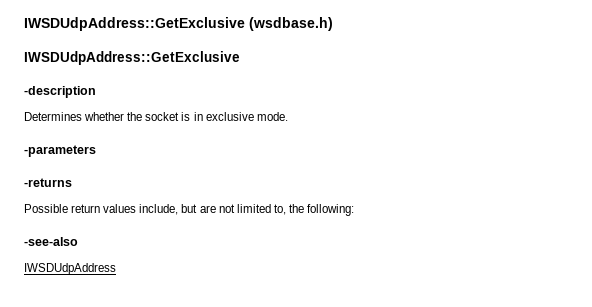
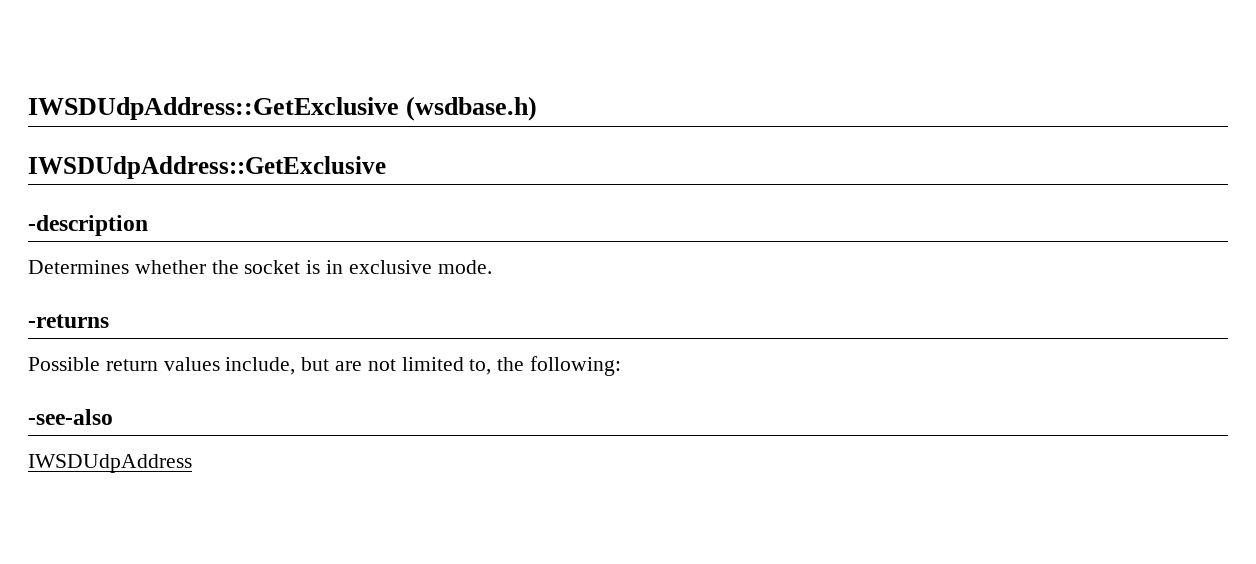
- -parameters

